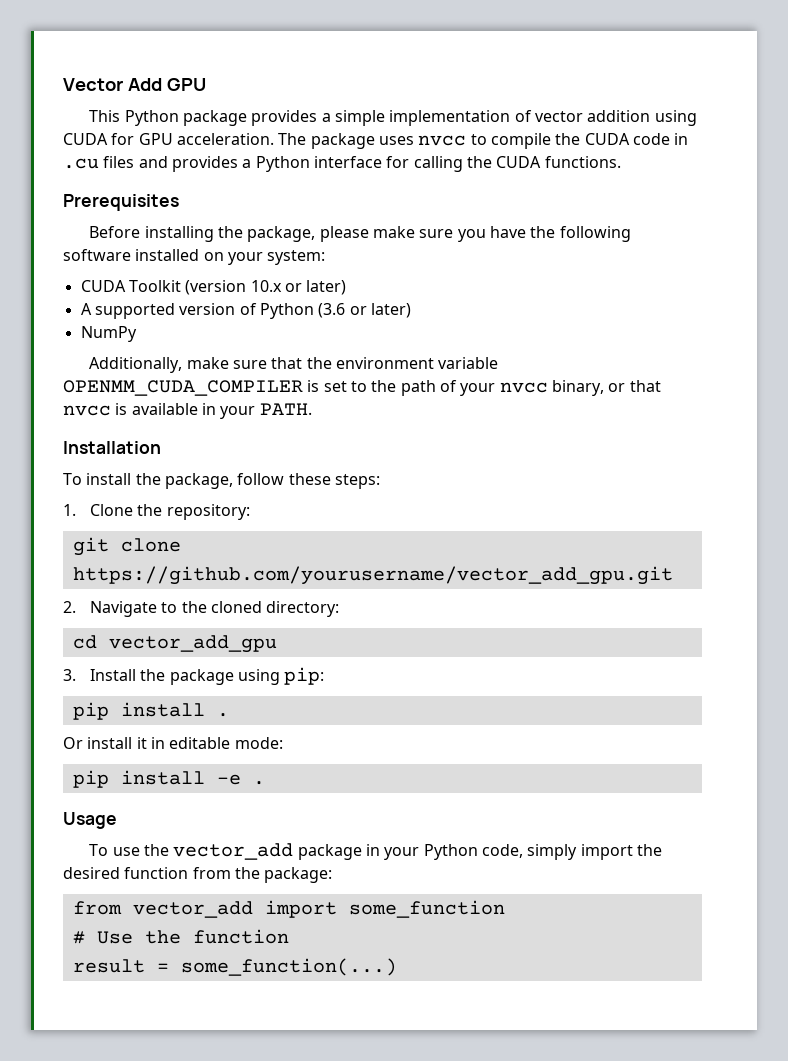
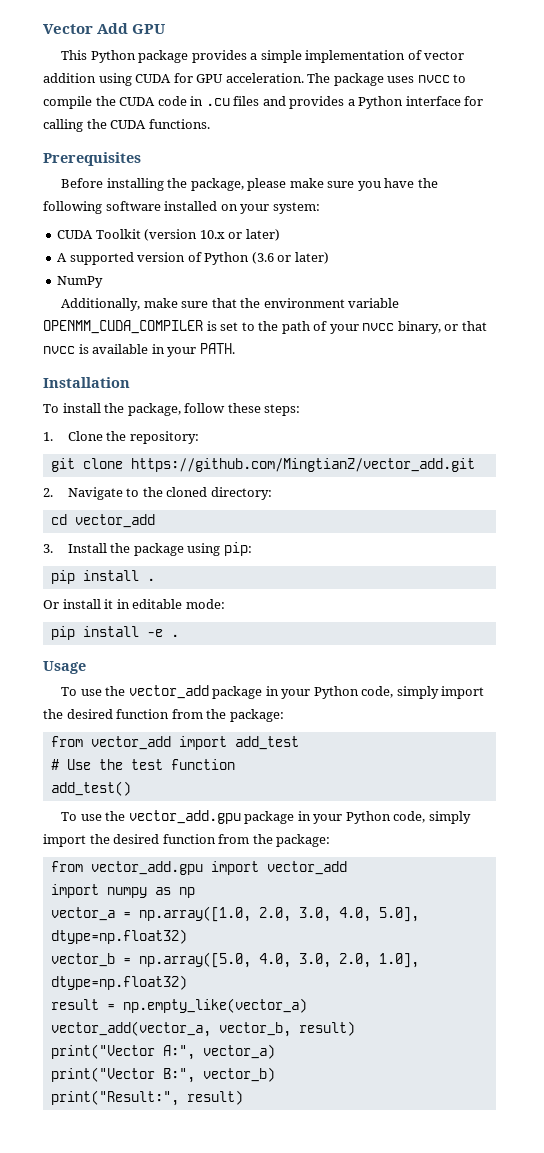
- git clone https://github.com/yourusername/vector_add_gpu.git
+ git clone https://github.com/MingtianZ/vector_add.git
- cd vector_add_gpu
+ cd vector_add
- from vector_add import some_function
+ from vector_add import add_test
- # Use the function
+ # Use the test function
- result = some_function(...)
+ add_test()
+ To use the vector_add.gpu package in your Python code, simply import the desired function from the package:
+ from vector_add.gpu import vector_add
+ import numpy as np
+ vector_a = np.array([1.0, 2.0, 3.0, 4.0, 5.0], dtype=np.float32)
+ vector_b = np.array([5.0, 4.0, 3.0, 2.0, 1.0], dtype=np.float32)
+ result = np.empty_like(vector_a)
+ vector_add(vector_a, vector_b, result)
+ print("Vector A:", vector_a)
+ print("Vector B:", vector_b)
+ print("Result:", result)

